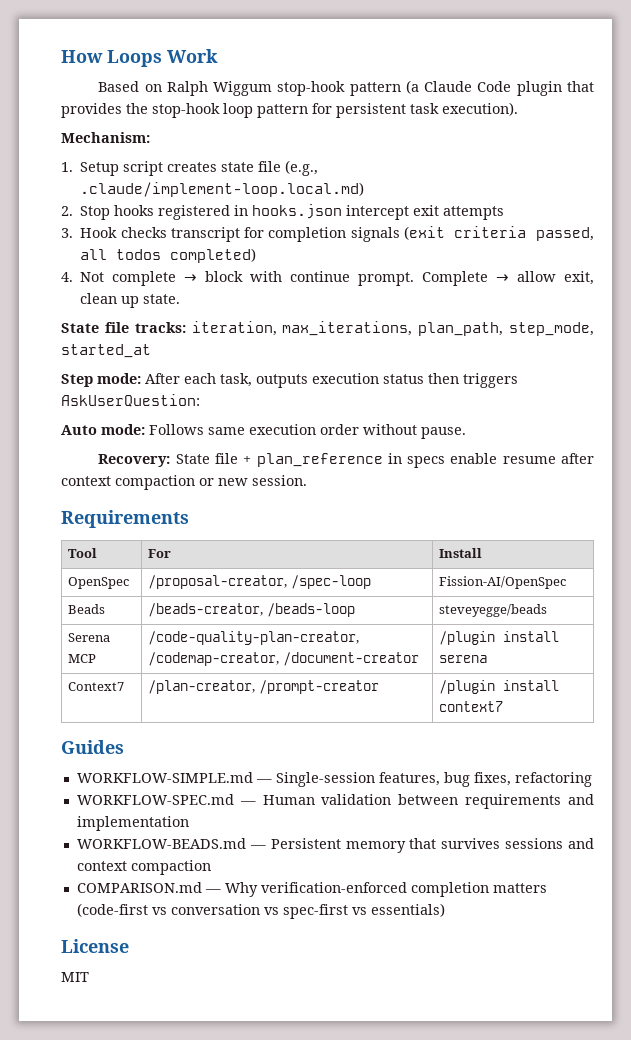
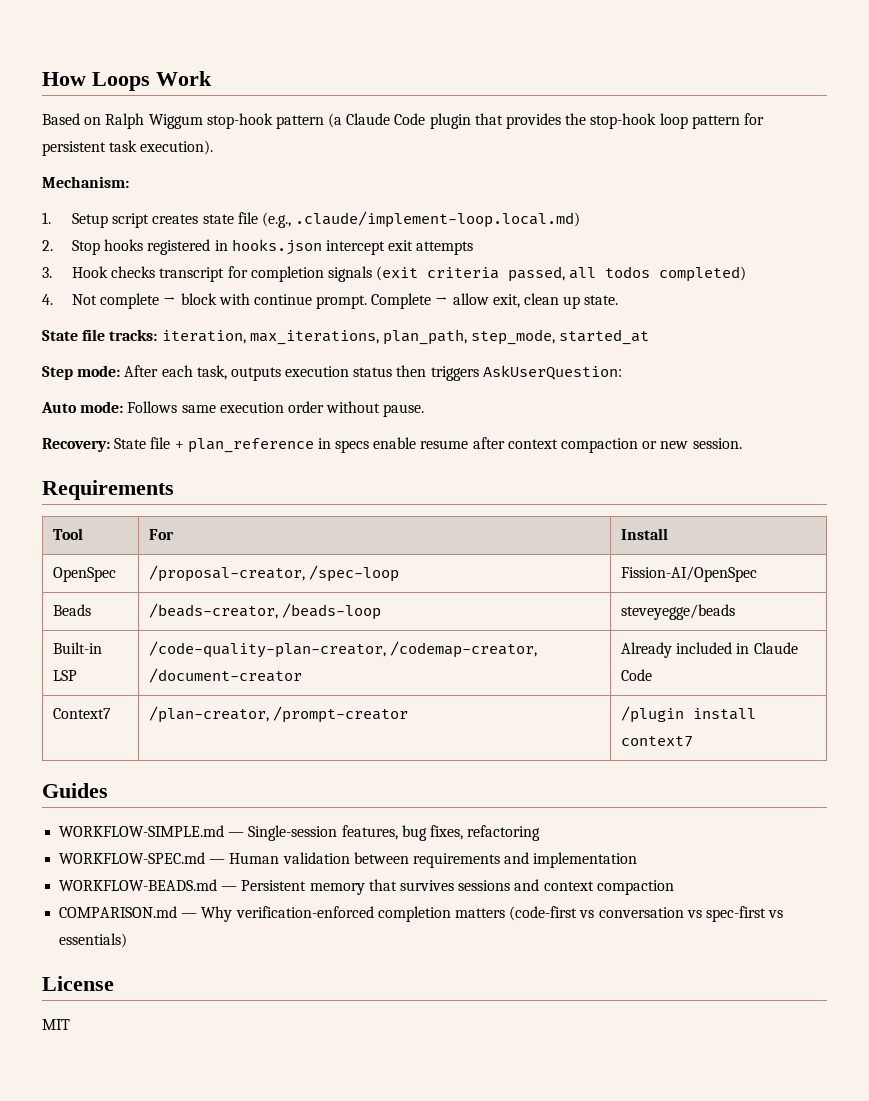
- Serena MCP | /code-quality-plan-creator, /codemap-creator, /document-creator | /plugin install serena
+ Built-in LSP | /code-quality-plan-creator, /codemap-creator, /document-creator | Already included in Claude Code

